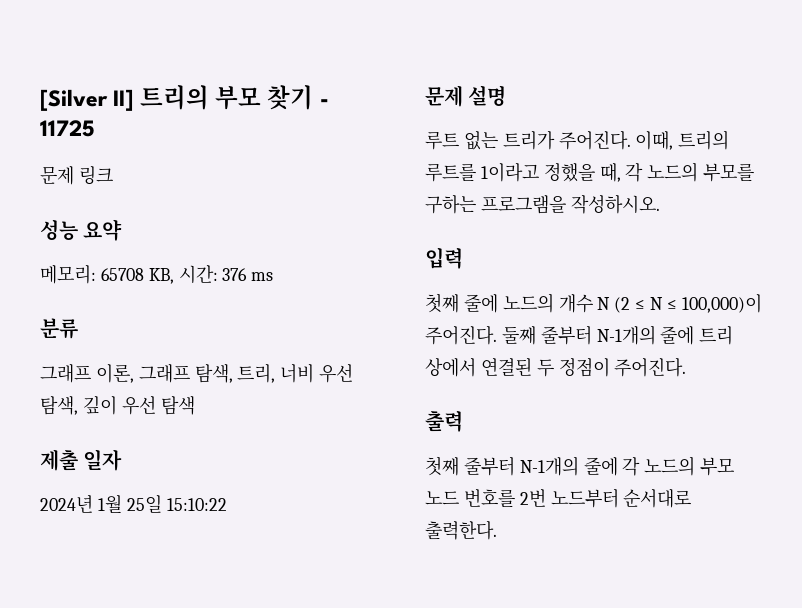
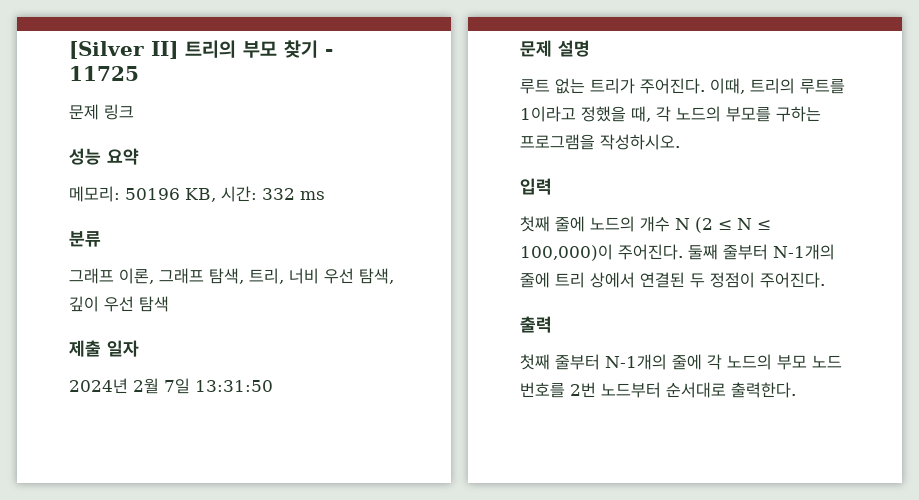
- 메모리: 65708 KB, 시간: 376 ms
+ 메모리: 50196 KB, 시간: 332 ms
- 2024년 1월 25일 15:10:22
+ 2024년 2월 7일 13:31:50

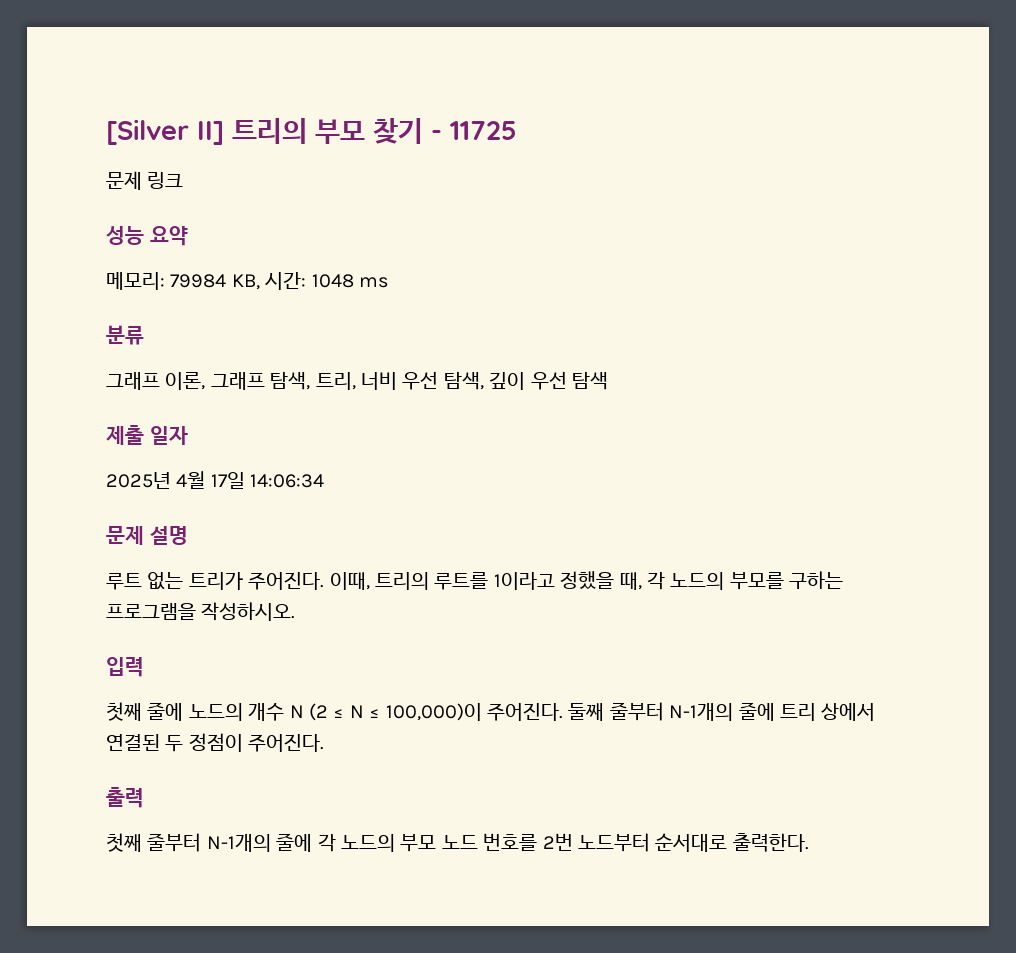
- 메모리: 50196 KB, 시간: 332 ms
+ 메모리: 79984 KB, 시간: 1048 ms
- 2024년 2월 7일 13:31:50
+ 2025년 4월 17일 14:06:34

